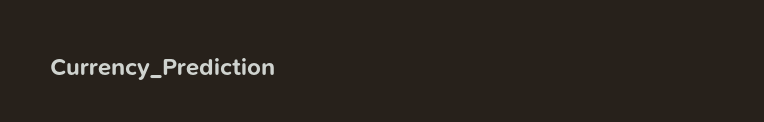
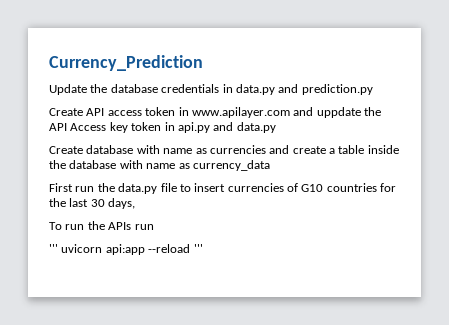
+ Update the database credentials in data.py and prediction.py
+ Create API access token in www.apilayer.com and uppdate the API Access key token in api.py and data.py
+ Create database with name as currencies and create a table inside the database with name as currency_data
+ First run the data.py file to insert currencies of G10 countries for the last 30 days,
+ To run the APIs run
+ ''' uvicorn api:app --reload '''

